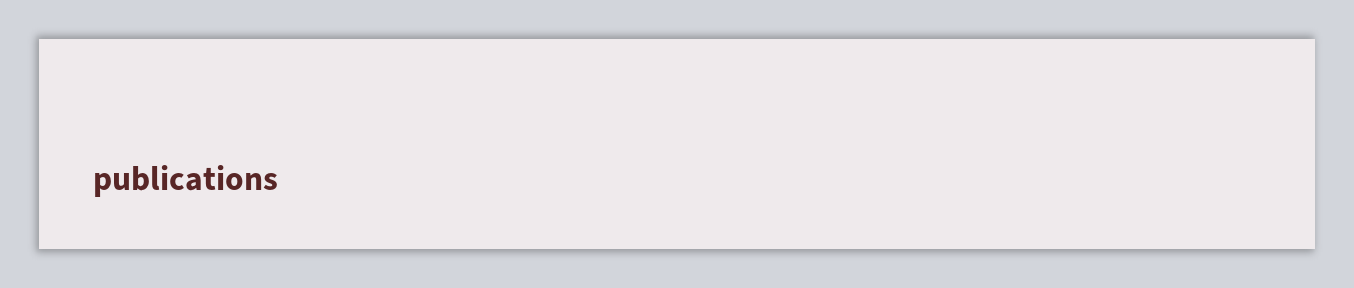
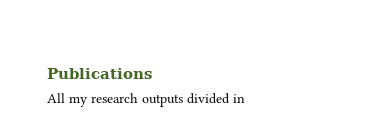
- publications
+ Publications
+ All my research outputs divided in

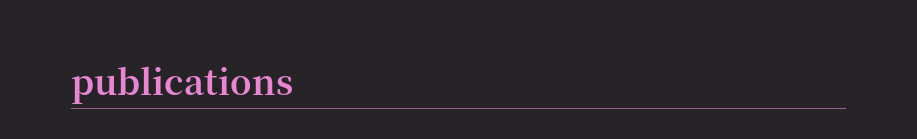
- Publications
- All my research outputs divided in
+ publications

